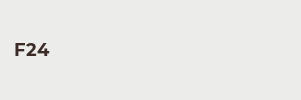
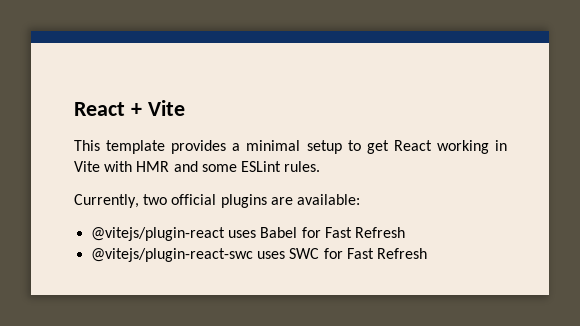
- F24
+ React + Vite
+ This template provides a minimal setup to get React working in Vite with HMR and some ESLint rules.
+ Currently, two official plugins are available:
+ @vitejs/plugin-react uses Babel for Fast Refresh
+ @vitejs/plugin-react-swc uses SWC for Fast Refresh

